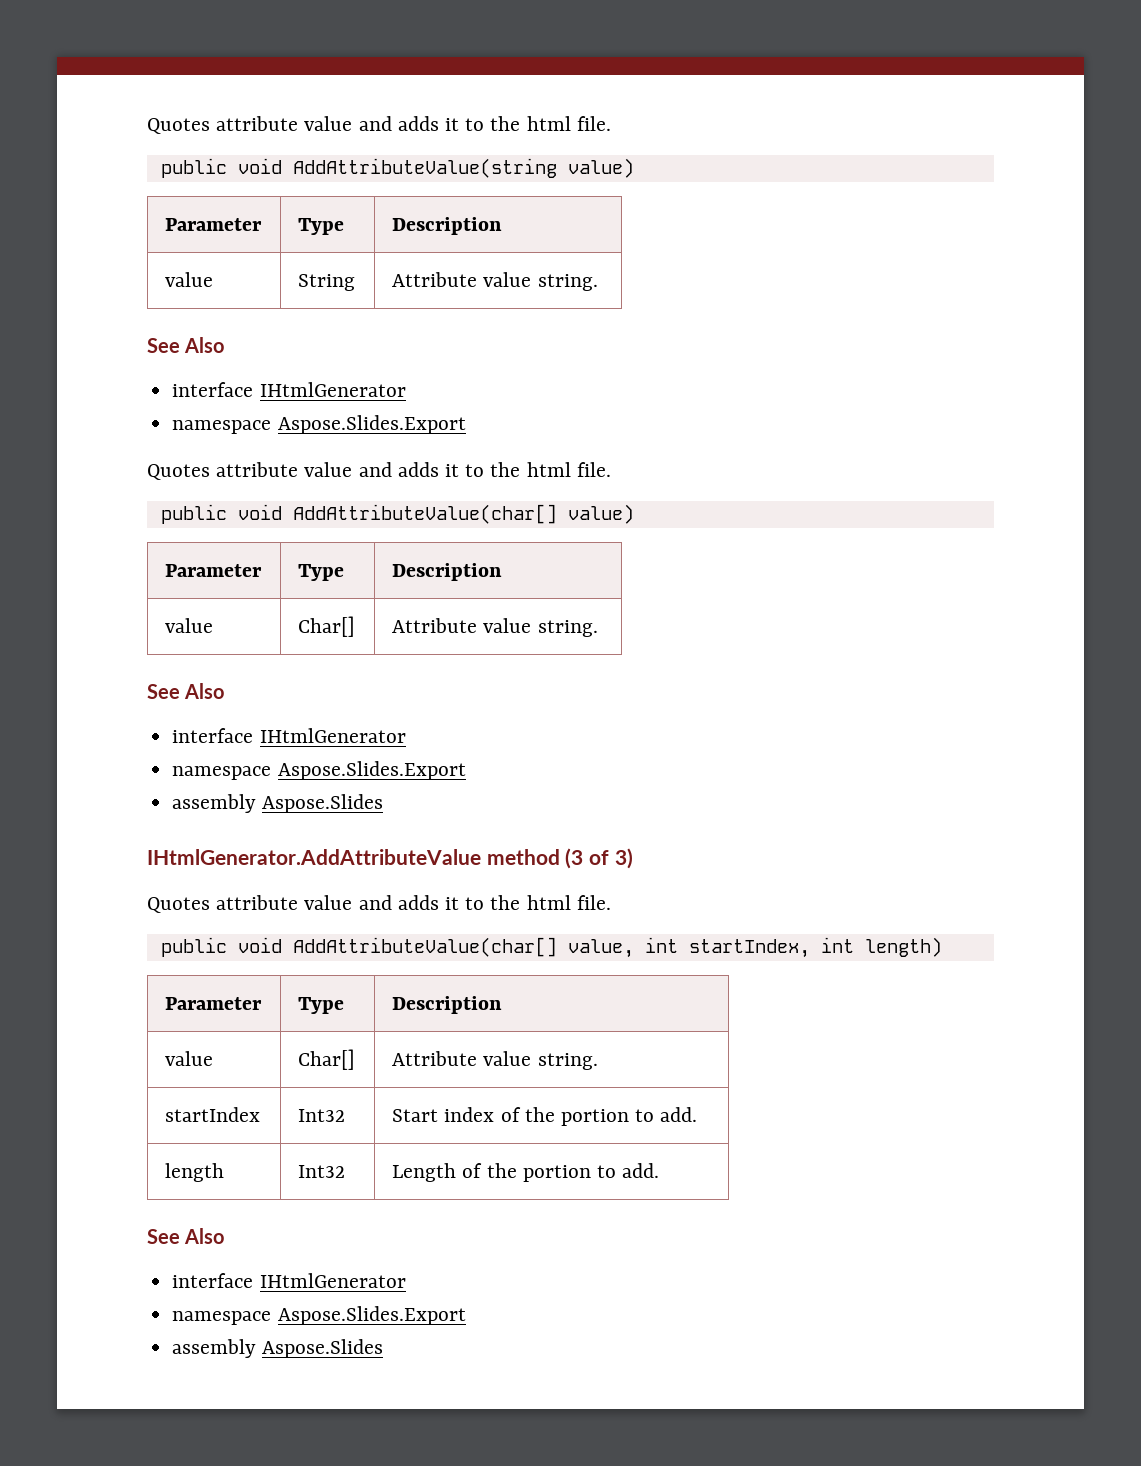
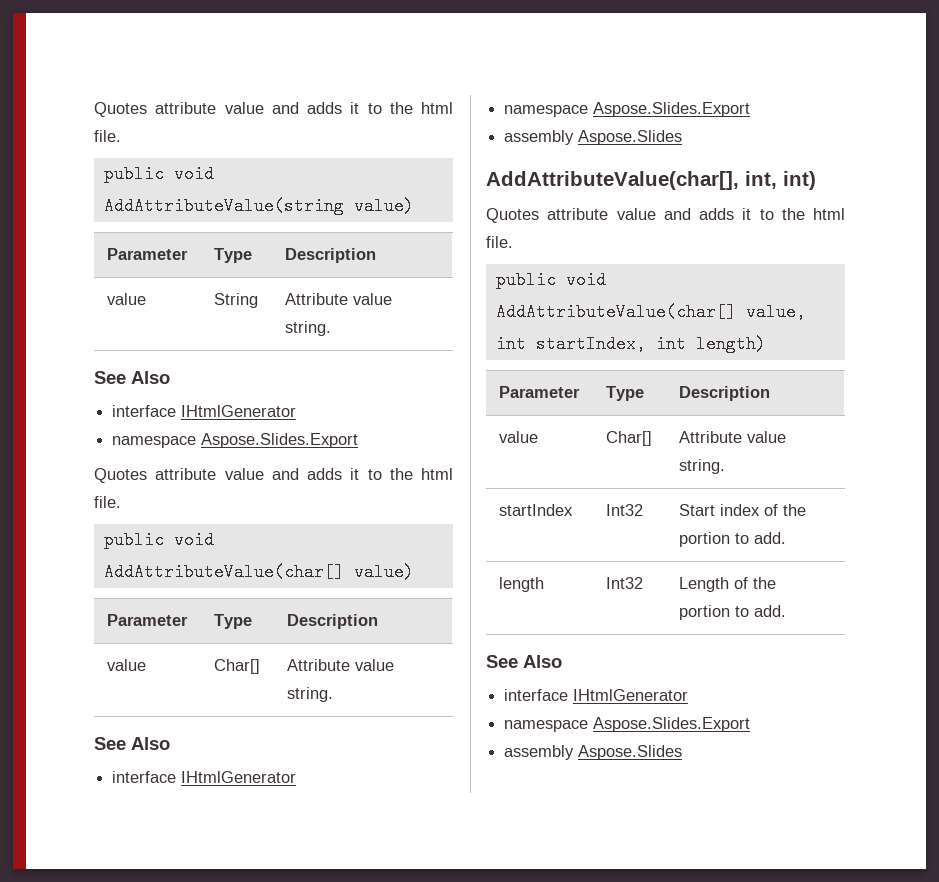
- IHtmlGenerator.AddAttributeValue method (3 of 3)
+ AddAttributeValue(char[], int, int)

